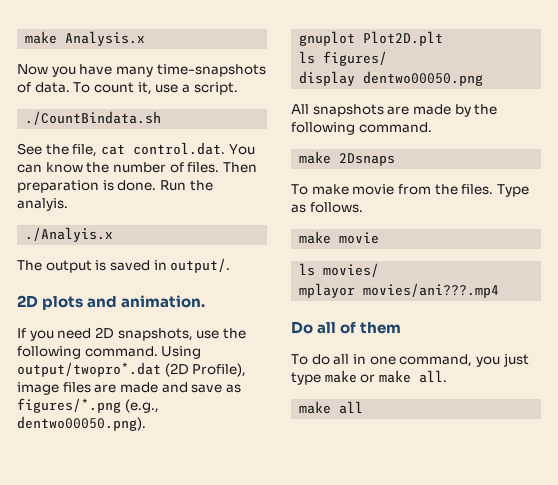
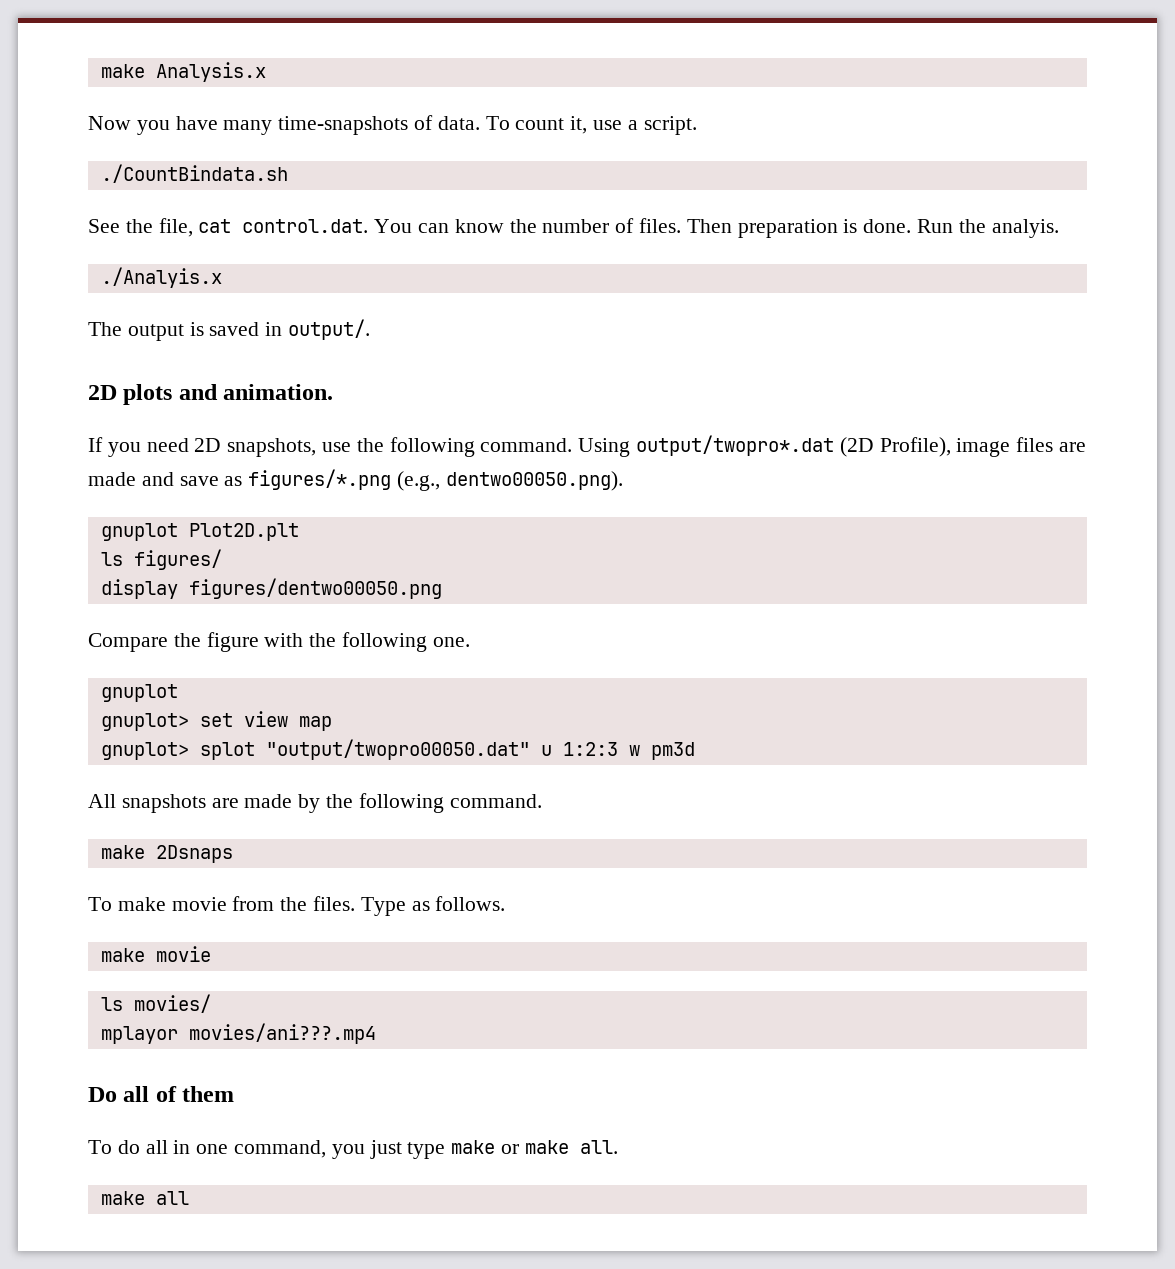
- display dentwo00050.png
+ display figures/dentwo00050.png
+ Compare the figure with the following one.
+ gnuplot
+ gnuplot> set view map
+ gnuplot> splot "output/twopro00050.dat" u 1:2:3 w pm3d

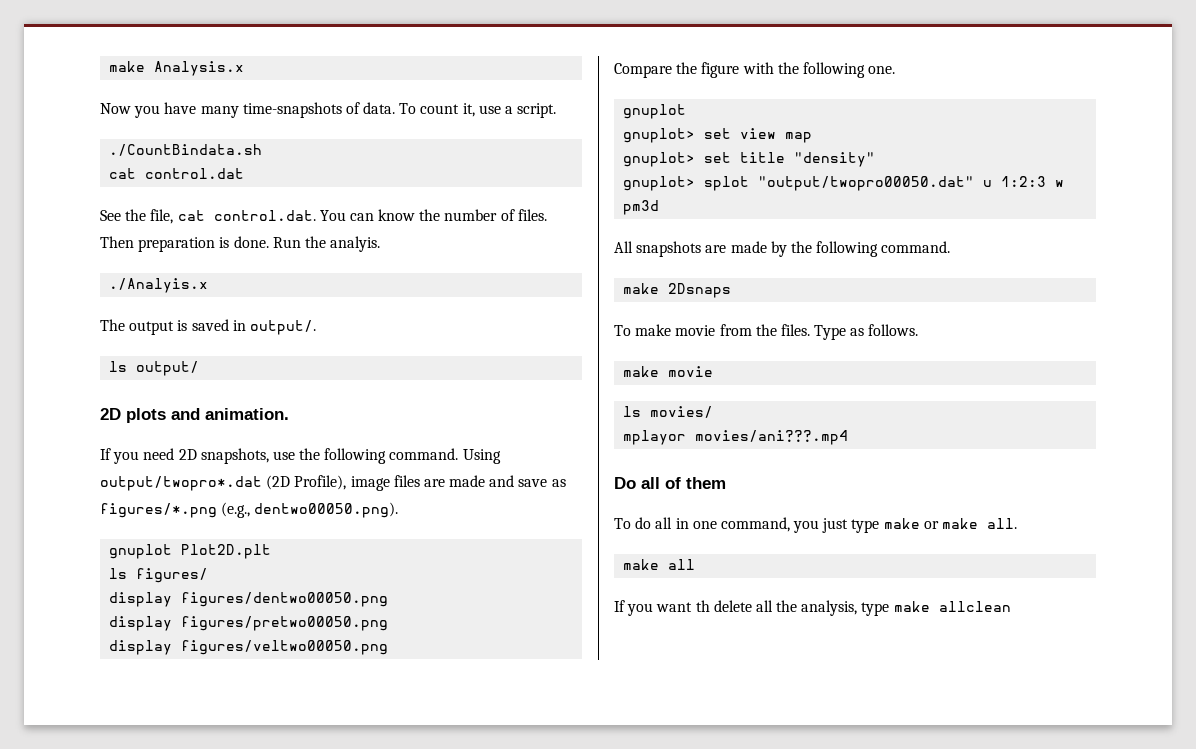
+ cat control.dat
+ ls output/
+ display figures/pretwo00050.png
+ display figures/veltwo00050.png
+ gnuplot> set title "density"
+ If you want th delete all the analysis, type make allclean

